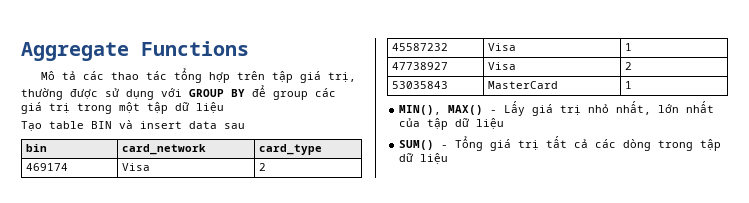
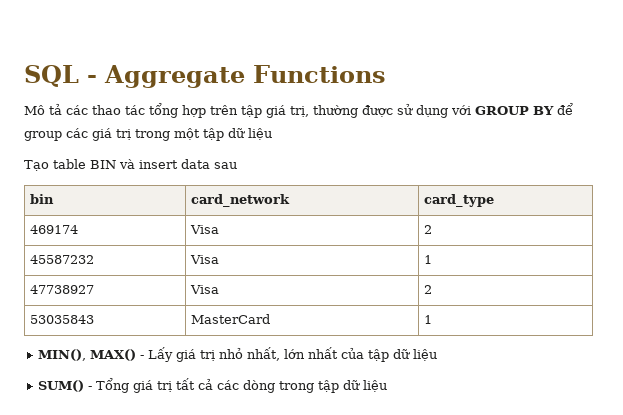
- Aggregate Functions
+ SQL - Aggregate Functions

